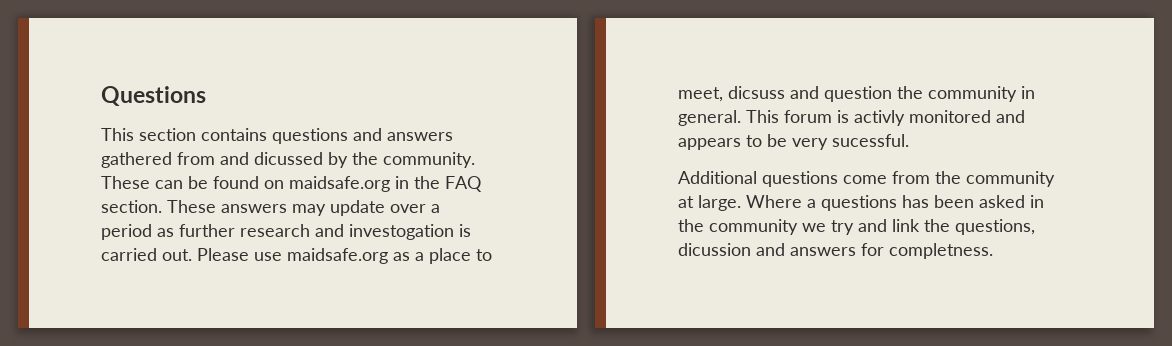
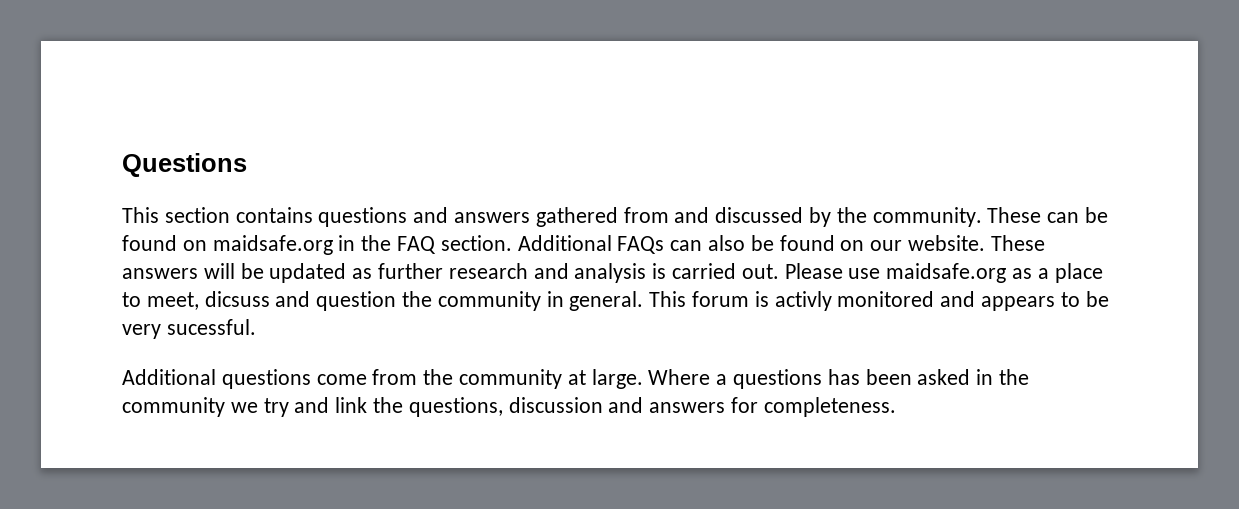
- This section contains questions and answers gathered from and dicussed by the community.
+ This section contains questions and answers gathered from and discussed by the community.
- These answers may update over a period as further research and investogation is carried out.
+ Additional FAQs can also be found on our website. These answers will be updated as further research and analysis is carried out.
- Where a questions has been asked in the community we try and link the questions, dicussion and answers for completness.
+ Where a questions has been asked in the community we try and link the questions, discussion and answers for completeness.

